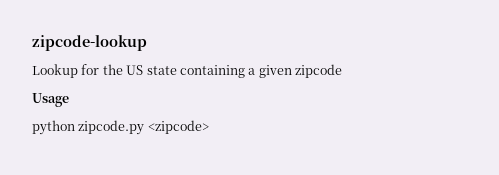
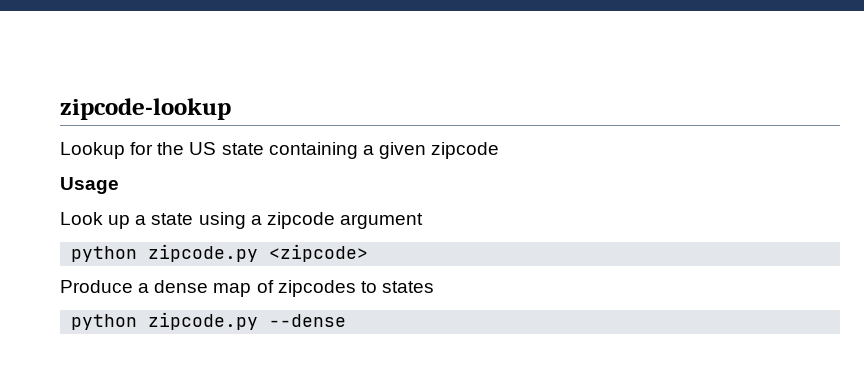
+ Look up a state using a zipcode argument
  python zipcode.py <zipcode>
+ Produce a dense map of zipcodes to states
+ python zipcode.py --dense

